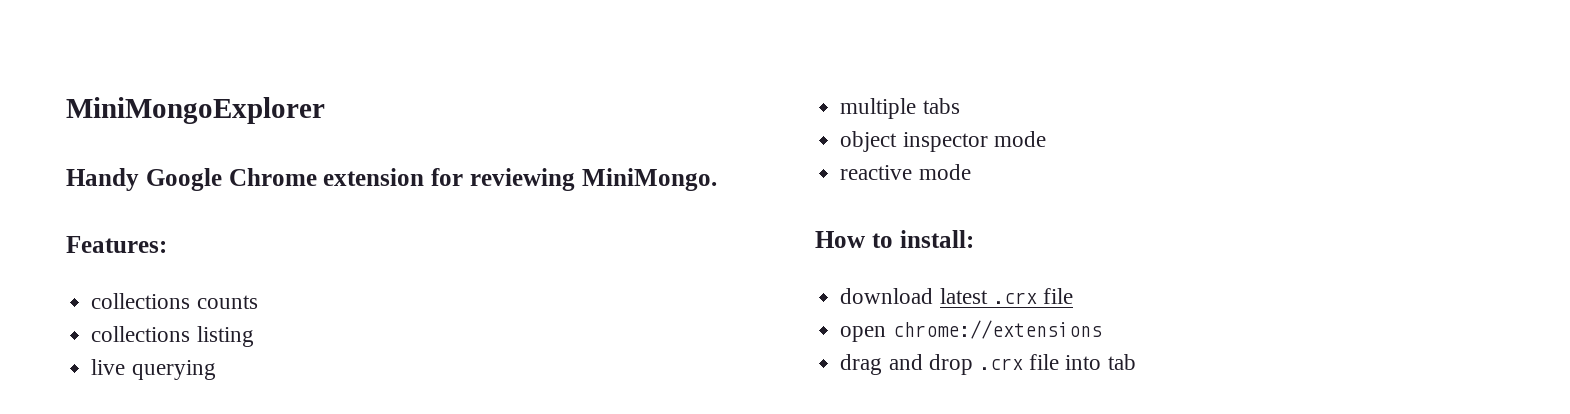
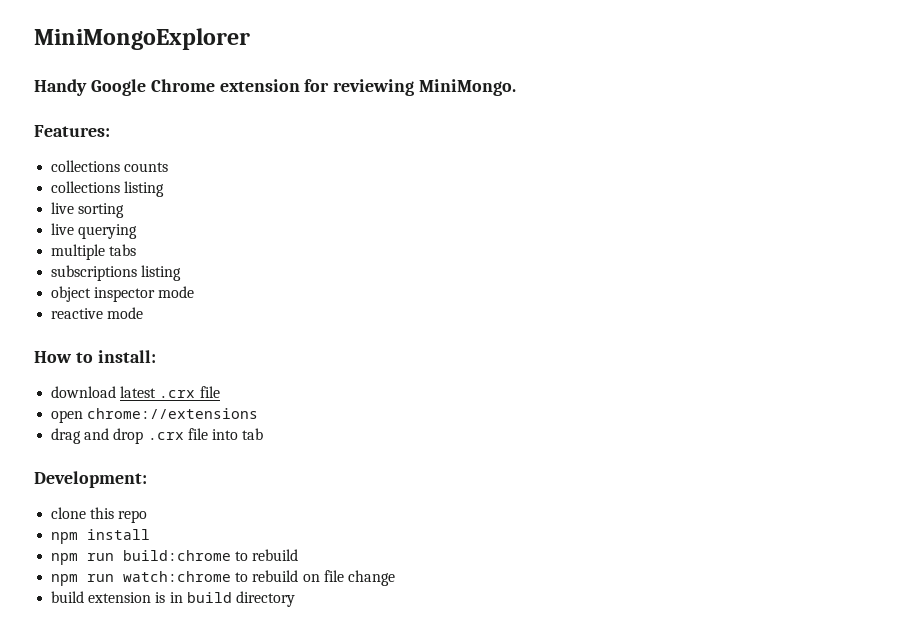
+ live sorting
+ subscriptions listing
+ Development:
+ clone this repo
+ npm install
+ npm run build:chrome to rebuild
+ npm run watch:chrome to rebuild on file change
+ build extension is in build directory

